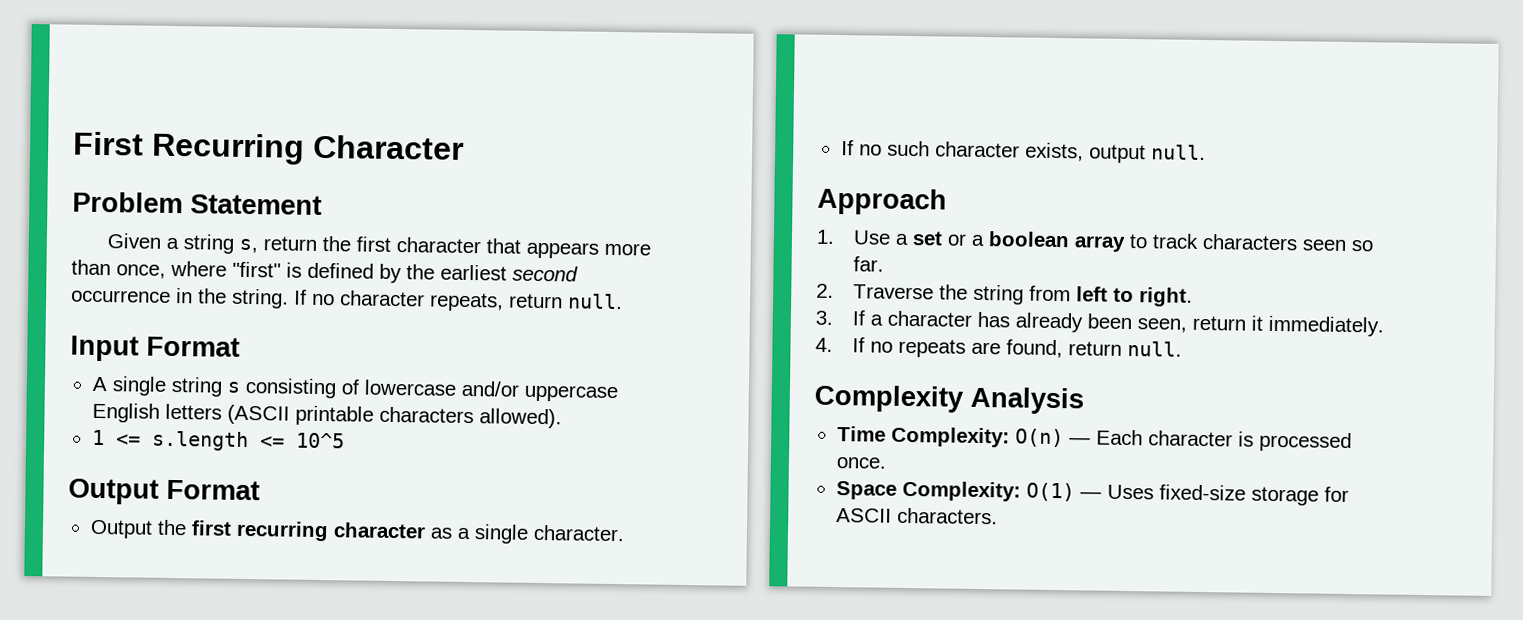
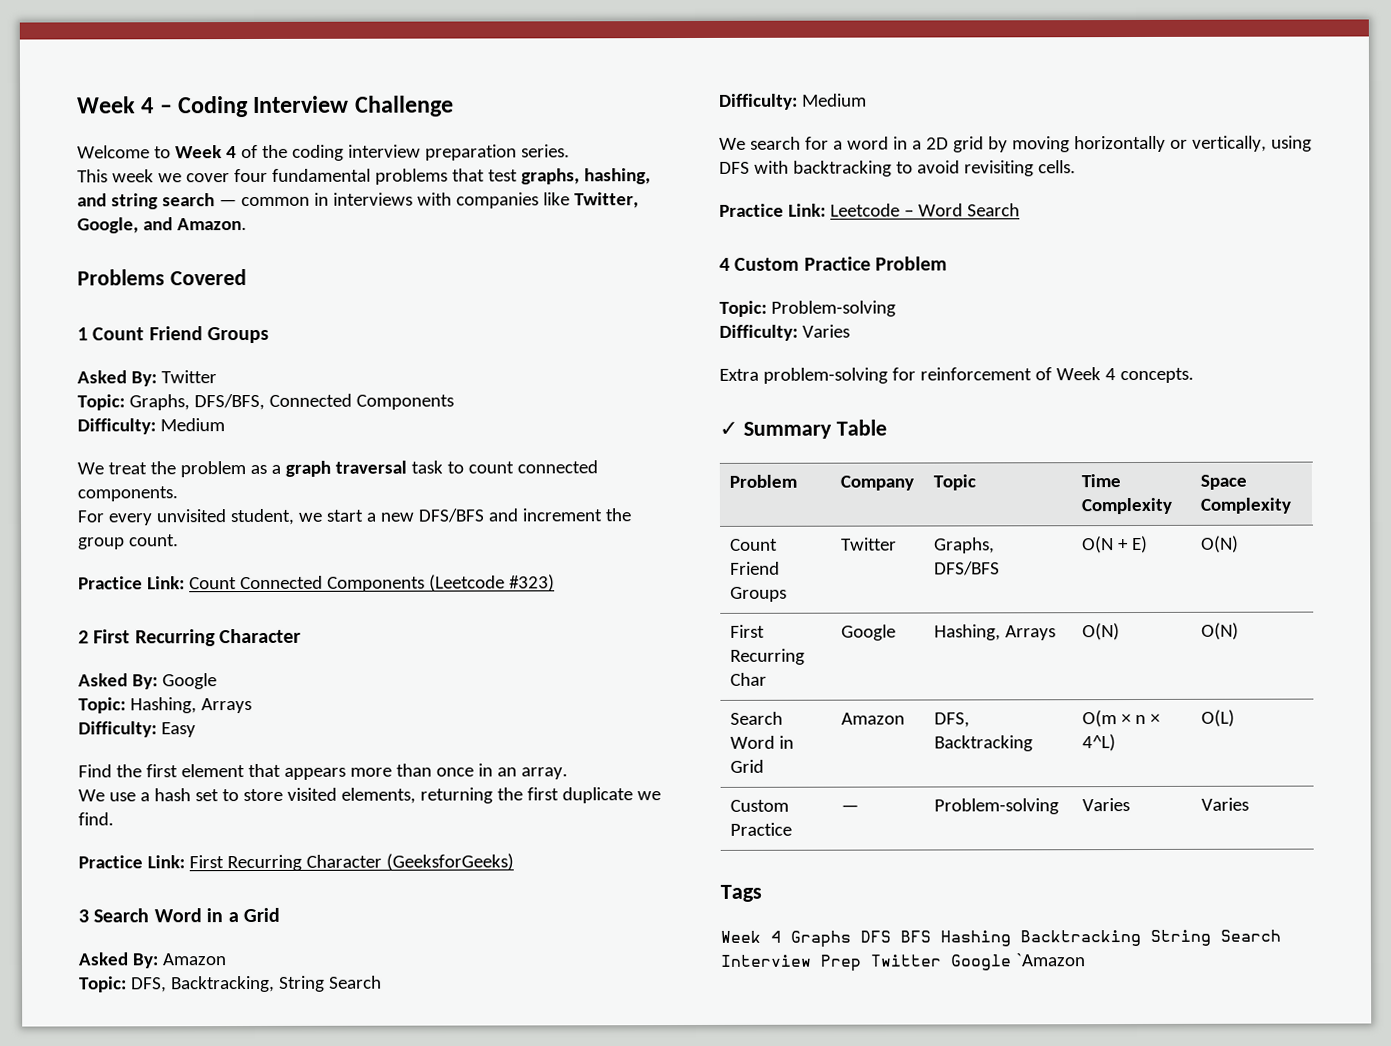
- First Recurring Character
- Problem Statement
- Given a string s, return the first character that appears more than once, where "first" is defined by the earliest second occurrence in the string. If no character repeats, return null.
- Input Format
- A single string s consisting of lowercase and/or uppercase English letters (ASCII printable characters allowed).
- 1 <= s.length <= 10^5
- Output Format
- Output the first recurring character as a single character.
- If no such character exists, output null.
- Approach
- 1. Use a set or a boolean array to track characters seen so far.
- 2. Traverse the string from left to right.
- 3. If a character has already been seen, return it immediately.
- 4. If no repeats are found, return null.
- Complexity Analysis
- Time Complexity: O(n) — Each character is processed once.
- Space Complexity: O(1) — Uses fixed-size storage for ASCII characters.
+ Week 4 – Coding Interview Challenge
+ Welcome to Week 4 of the coding interview preparation series.
+ This week we cover four fundamental problems that test graphs, hashing, and string search — common in interviews with companies like Twitter, Google, and Amazon.
+ Problems Covered
+ 1 Count Friend Groups
+ Asked By: Twitter
+ Topic: Graphs, DFS/BFS, Connected Components
+ Difficulty: Medium
+ We treat the problem as a graph traversal task to count connected components.
+ For every unvisited student, we start a new DFS/BFS and increment the group count.
+ Practice Link: Count Connected Components (Leetcode #323)
+ 2 First Recurring Character
+ Asked By: Google
+ Topic: Hashing, Arrays
+ Difficulty: Easy
+ Find the first element that appears more than once in an array.
+ We use a hash set to store visited elements, returning the first duplicate we find.
+ Practice Link: First Recurring Character (GeeksforGeeks)
+ 3 Search Word in a Grid
+ Asked By: Amazon
+ Topic: DFS, Backtracking, String Search
+ Difficulty: Medium
+ We search for a word in a 2D grid by moving horizontally or vertically, using DFS with backtracking to avoid revisiting cells.
+ Practice Link: Leetcode – Word Search
+ 4 Custom Practice Problem
+ Topic: Problem-solving
+ Difficulty: Varies
+ Extra problem-solving for reinforcement of Week 4 concepts.
+ ✓ Summary Table
+ Problem | Company | Topic | Time Complexity | Space Complexity
+ Count Friend Groups | Twitter | Graphs, DFS/BFS | O(N + E) | O(N)
+ First Recurring Char | Google | Hashing, Arrays | O(N) | O(N)
+ Search Word in Grid | Amazon | DFS, Backtracking | O(m × n × 4^L) | O(L)
+ Custom Practice | — | Problem-solving | Varies | Varies
+ Tags
+ Week 4 Graphs DFS BFS Hashing Backtracking String Search Interview Prep Twitter Google `Amazon

